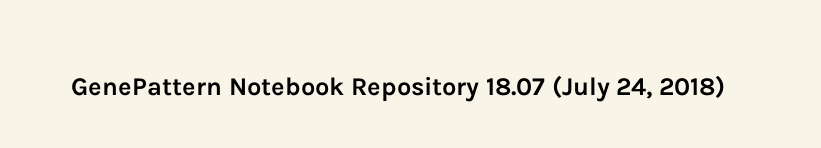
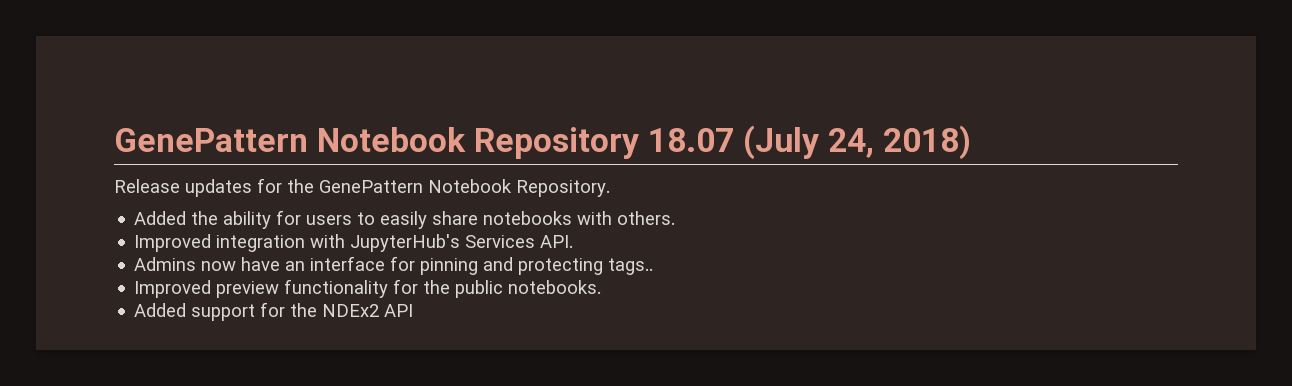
+ Release updates for the GenePattern Notebook Repository.
+ Added the ability for users to easily share notebooks with others.
+ Improved integration with JupyterHub's Services API.
+ Admins now have an interface for pinning and protecting tags..
+ Improved preview functionality for the public notebooks.
+ Added support for the NDEx2 API

